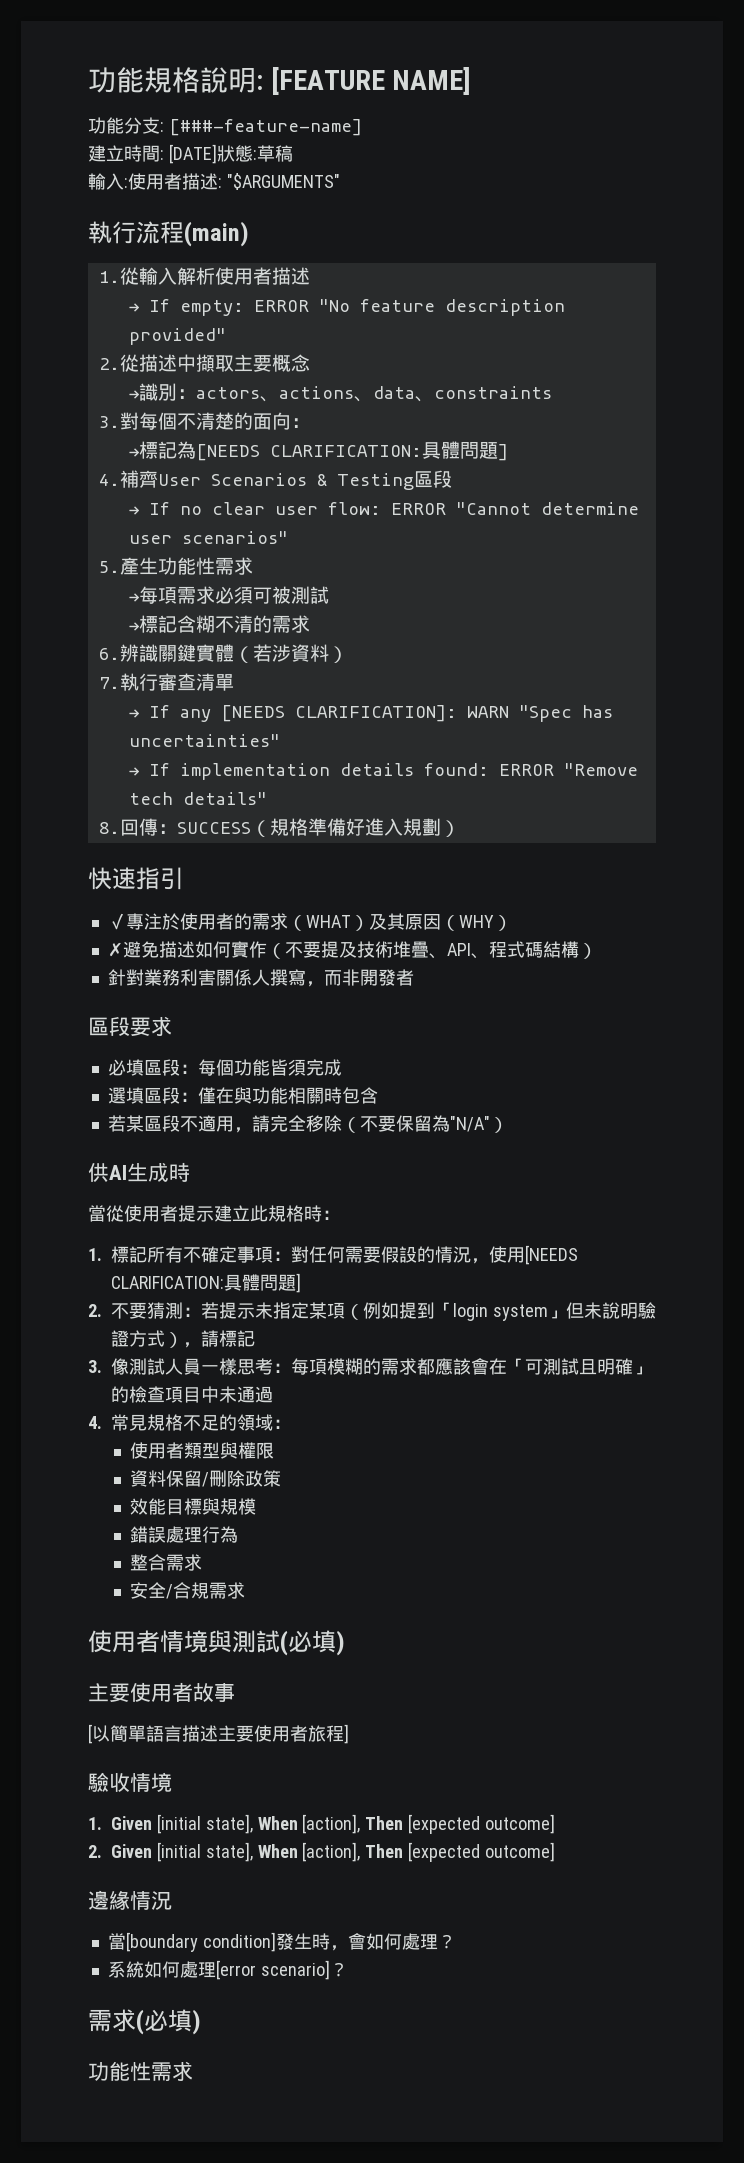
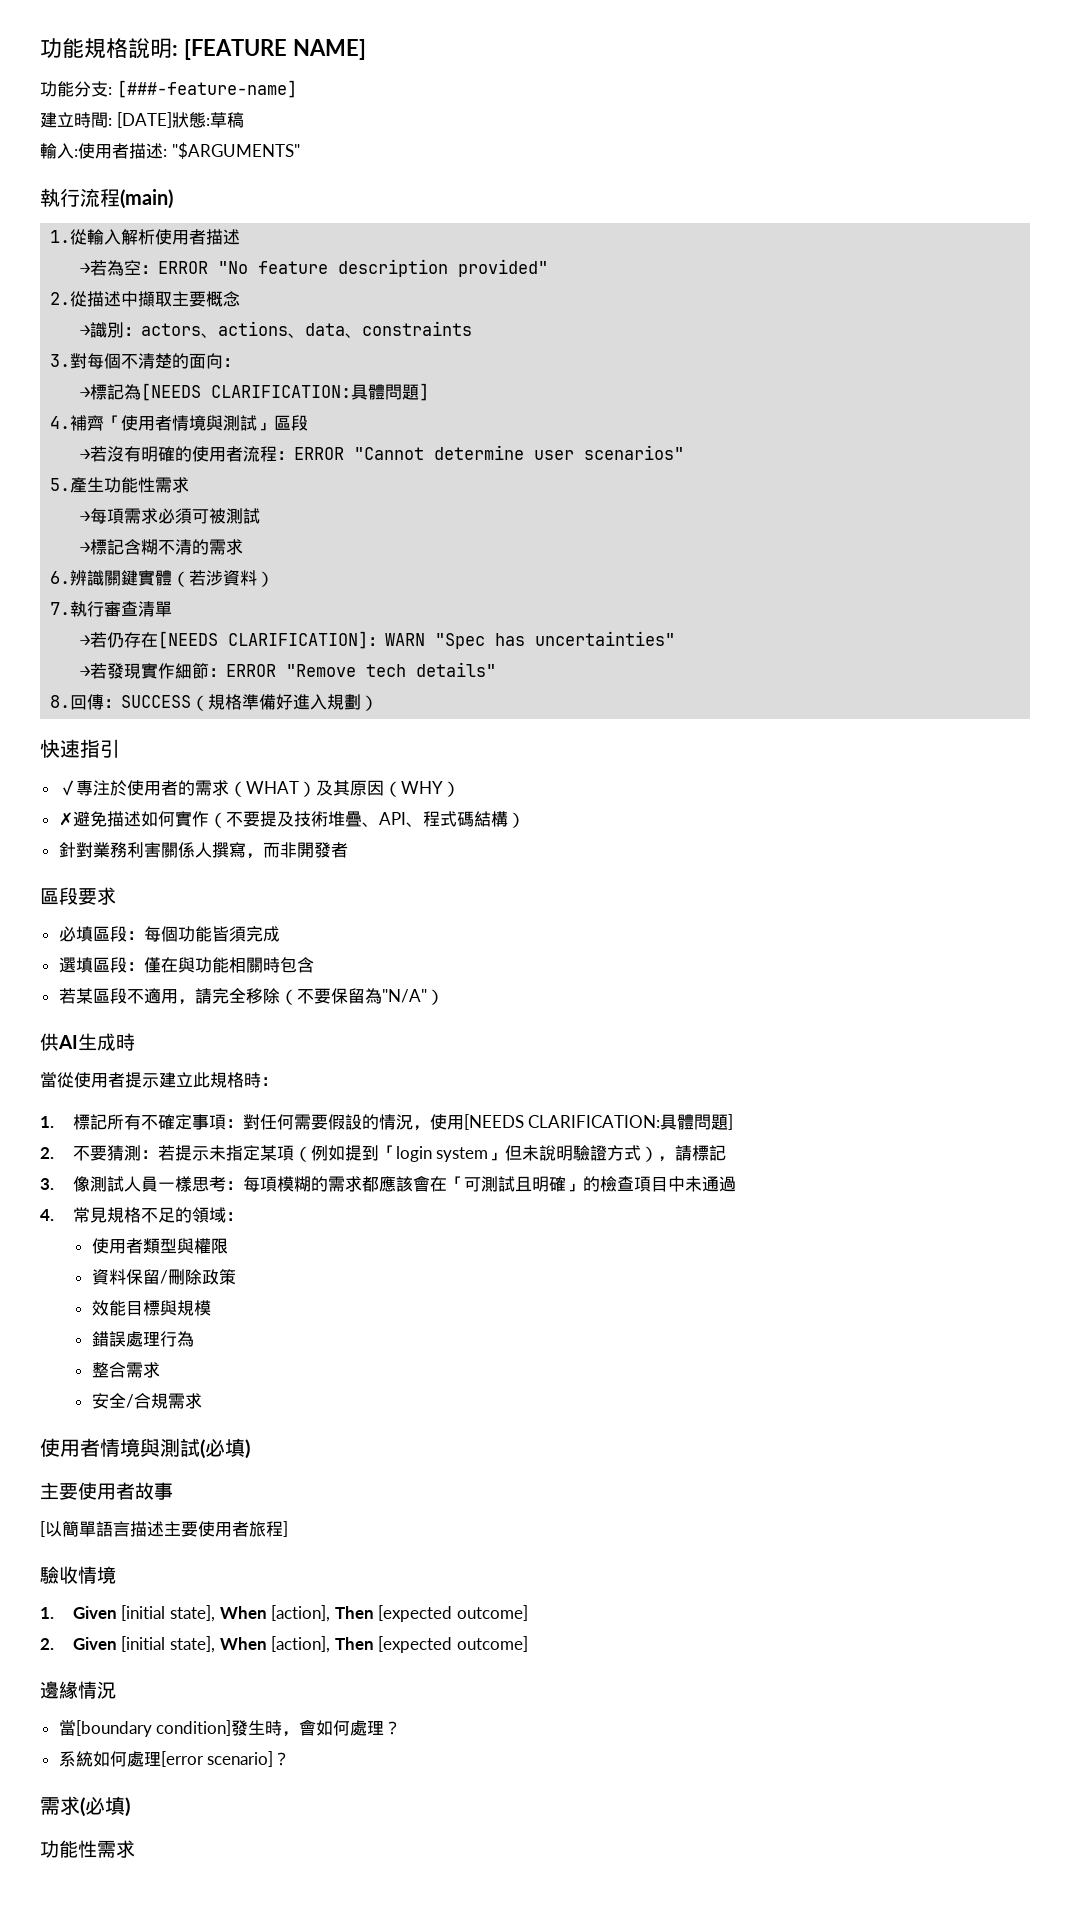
- → If empty: ERROR "No feature description provided"
+ →若為空：ERROR "No feature description provided"
- 4.補齊User Scenarios & Testing區段
- → If no clear user flow: ERROR "Cannot determine user scenarios"
+ 4.補齊「使用者情境與測試」區段
+ →若沒有明確的使用者流程：ERROR "Cannot determine user scenarios"
- → If any [NEEDS CLARIFICATION]: WARN "Spec has uncertainties"
+ →若仍存在[NEEDS CLARIFICATION]：WARN "Spec has uncertainties"
- → If implementation details found: ERROR "Remove tech details"
+ →若發現實作細節：ERROR "Remove tech details"

